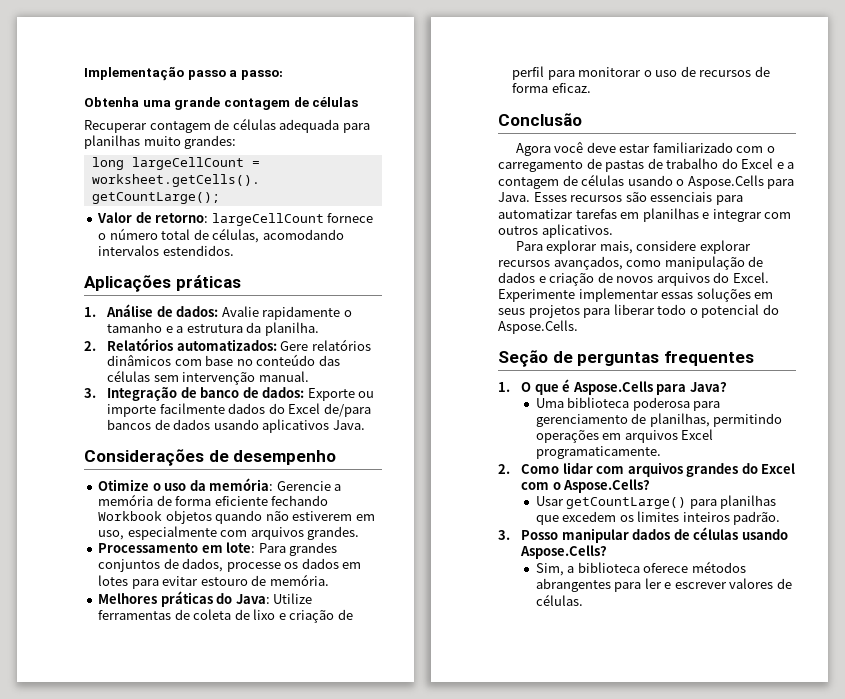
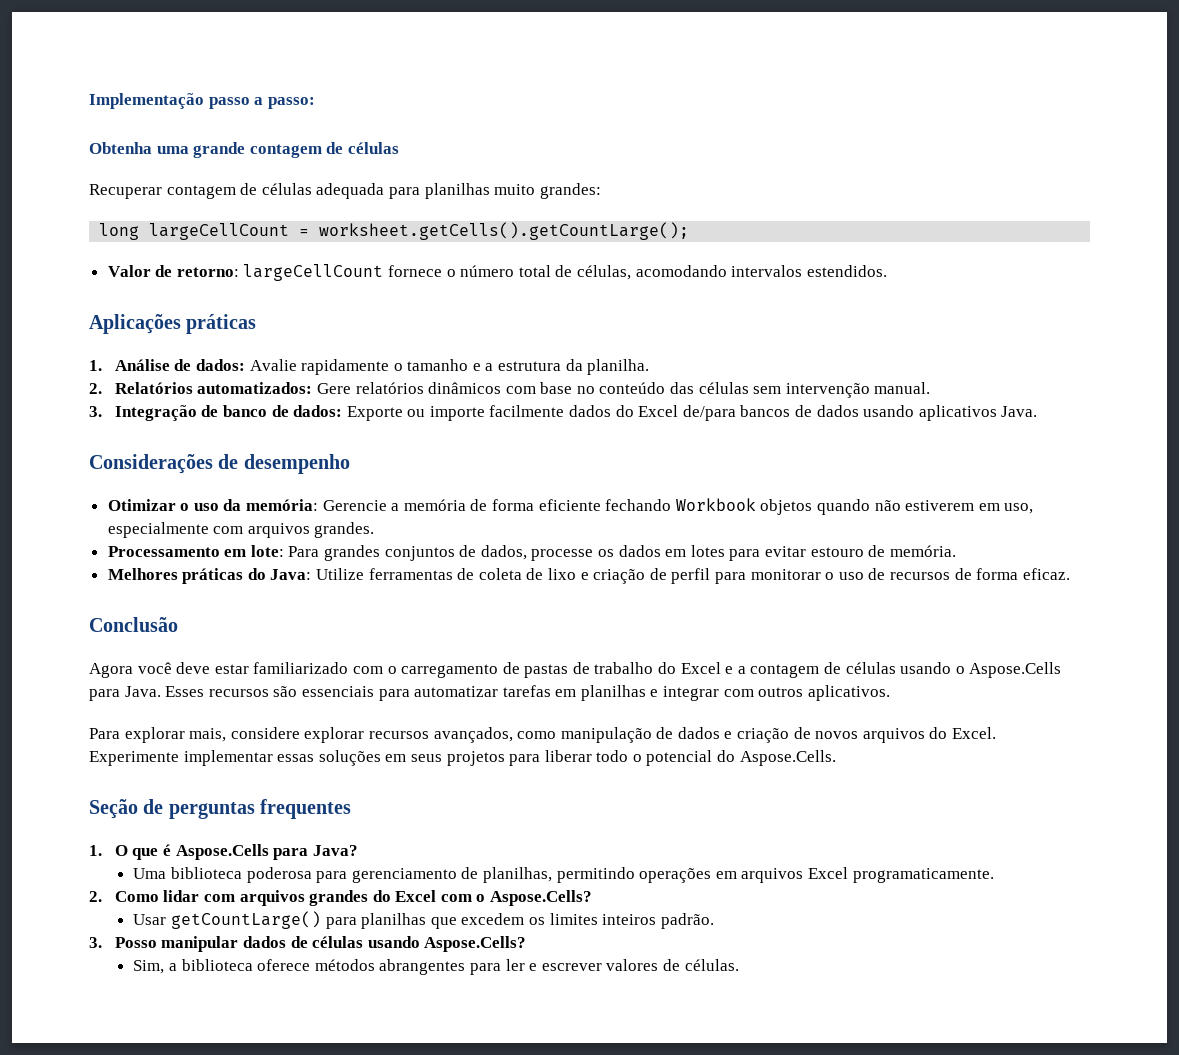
- Otimize o uso da memória: Gerencie a memória de forma eficiente fechando Workbook objetos quando não estiverem em uso, especialmente com arquivos grandes.
+ Otimizar o uso da memória: Gerencie a memória de forma eficiente fechando Workbook objetos quando não estiverem em uso, especialmente com arquivos grandes.

